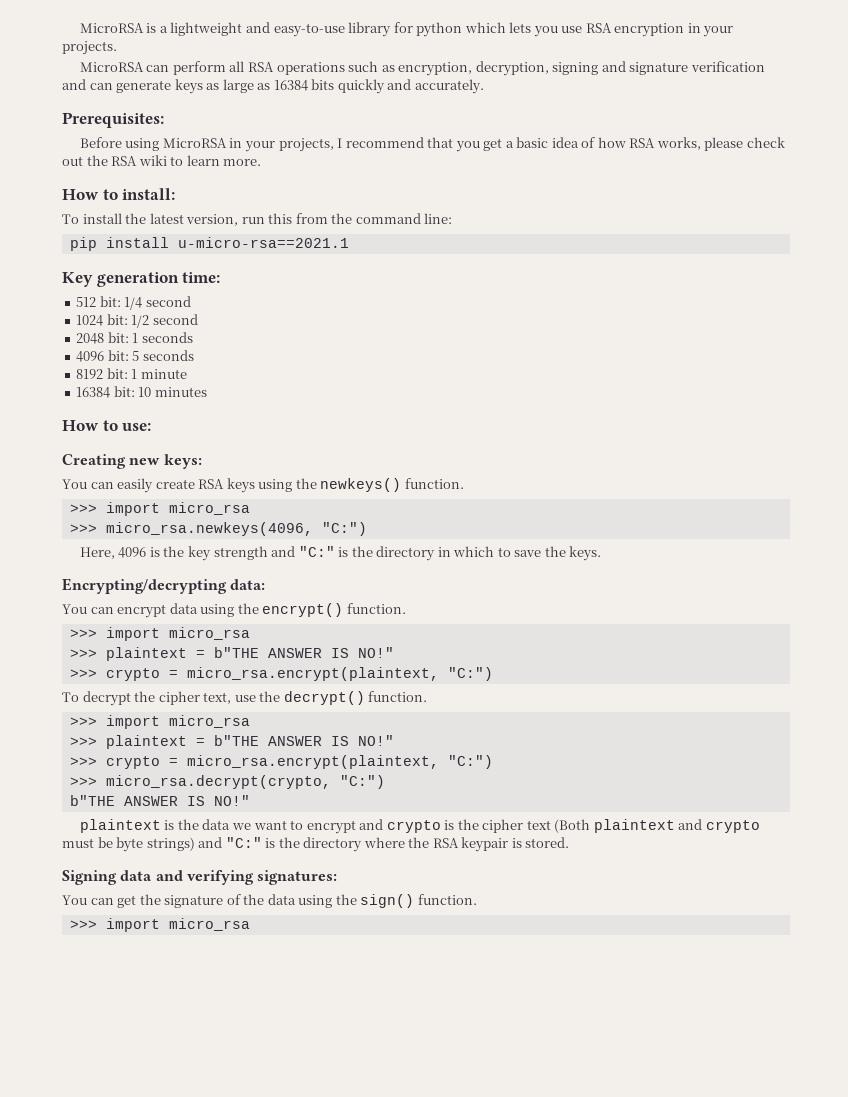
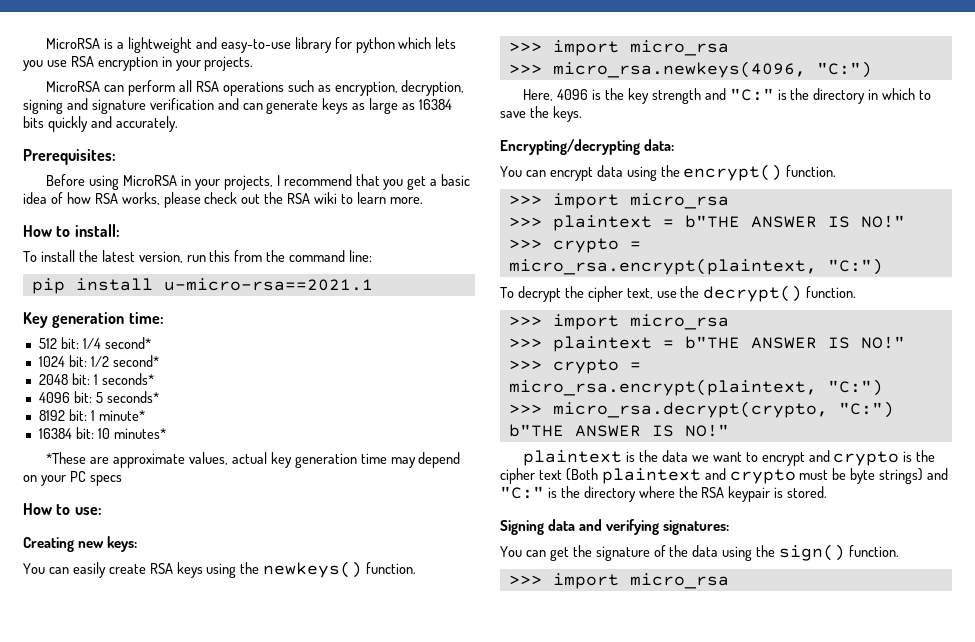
- 512 bit: 1/4 second
+ 512 bit: 1/4 second*
- 1024 bit: 1/2 second
+ 1024 bit: 1/2 second*
- 2048 bit: 1 seconds
+ 2048 bit: 1 seconds*
- 4096 bit: 5 seconds
+ 4096 bit: 5 seconds*
- 8192 bit: 1 minute
+ 8192 bit: 1 minute*
- 16384 bit: 10 minutes
+ 16384 bit: 10 minutes*
+ *These are approximate values, actual key generation time may depend on your PC specs

